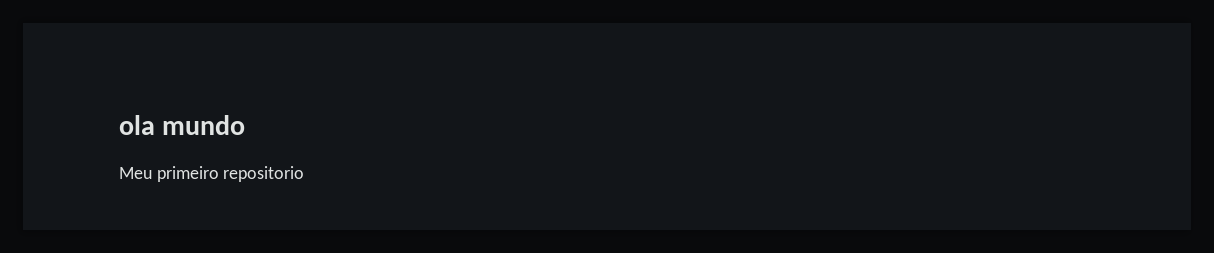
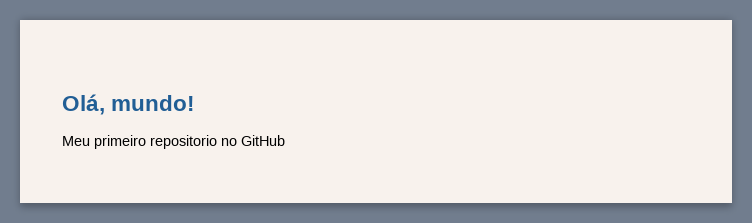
- ola mundo
+ Olá, mundo!
- Meu primeiro repositorio
+ Meu primeiro repositorio no GitHub

